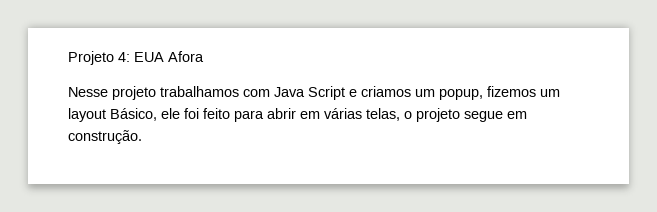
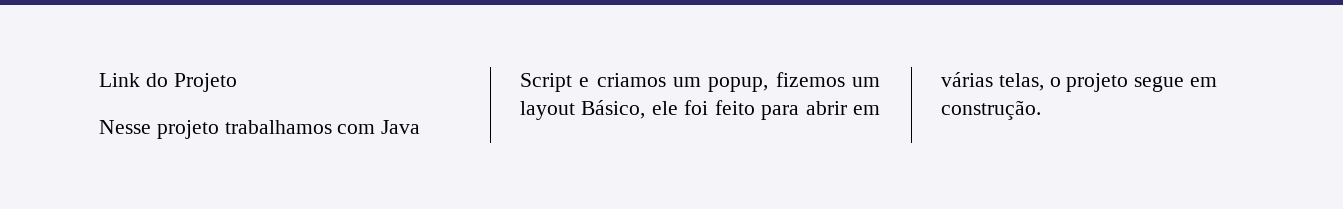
- Projeto 4: EUA Afora
+ Link do Projeto

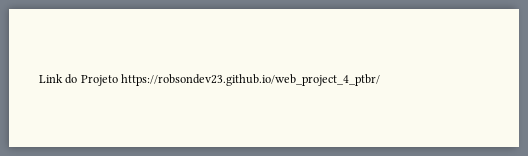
- Link do Projeto
- Nesse projeto trabalhamos com Java Script e criamos um popup, fizemos um layout Básico, ele foi feito para abrir em várias telas, o projeto segue em construção.
+ Link do Projeto https://robsondev23.github.io/web_project_4_ptbr/

